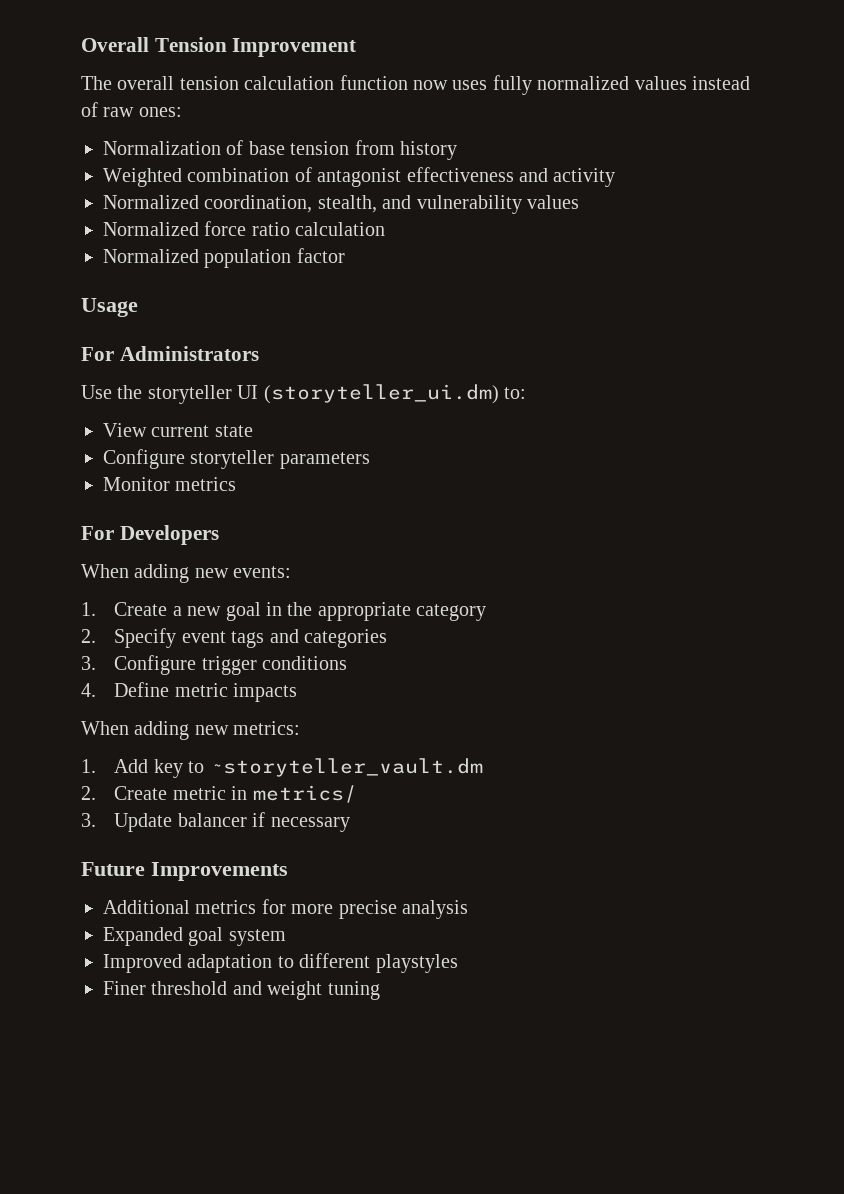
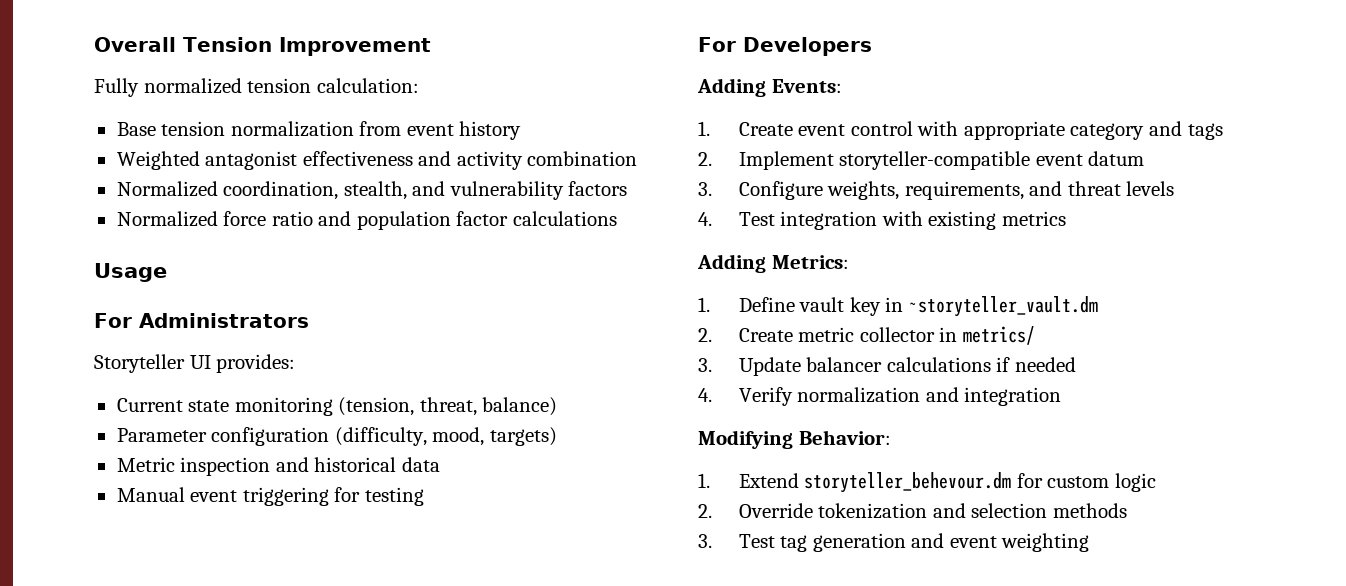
- The overall tension calculation function now uses fully normalized values instead of raw ones:
- Normalization of base tension from history
+ Fully normalized tension calculation:
+ Base tension normalization from event history
- Weighted combination of antagonist effectiveness and activity
+ Weighted antagonist effectiveness and activity combination
- Normalized coordination, stealth, and vulnerability values
+ Normalized coordination, stealth, and vulnerability factors
- Normalized force ratio calculation
- Normalized population factor
+ Normalized force ratio and population factor calculations
- Use the storyteller UI (storyteller_ui.dm) to:
- View current state
- Configure storyteller parameters
- Monitor metrics
+ Storyteller UI provides:
+ Current state monitoring (tension, threat, balance)
+ Parameter configuration (difficulty, mood, targets)
+ Metric inspection and historical data
+ Manual event triggering for testing
  For Developers
- When adding new events:
- 1. Create a new goal in the appropriate category
- 2. Specify event tags and categories
- 3. Configure trigger conditions
- 4. Define metric impacts
- When adding new metrics:
- 1. Add key to ~storyteller_vault.dm
+ Adding Events:
+ 1. Create event control with appropriate category and tags
+ 2. Implement storyteller-compatible event datum
+ 3. Configure weights, requirements, and threat levels
+ 4. Test integration with existing metrics
+ Adding Metrics:
+ 1. Define vault key in ~storyteller_vault.dm
- 2. Create metric in metrics/
+ 2. Create metric collector in metrics/
- 3. Update balancer if necessary
- Future Improvements
- Additional metrics for more precise analysis
- Expanded goal system
- Improved adaptation to different playstyles
- Finer threshold and weight tuning
+ 3. Update balancer calculations if needed
+ 4. Verify normalization and integration
+ Modifying Behavior:
+ 1. Extend storyteller_behevour.dm for custom logic
+ 2. Override tokenization and selection methods
+ 3. Test tag generation and event weighting

